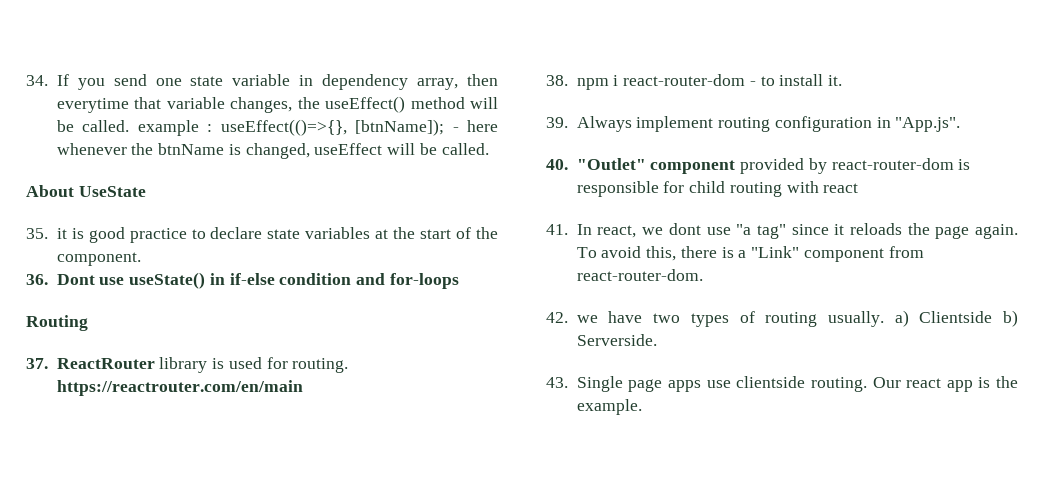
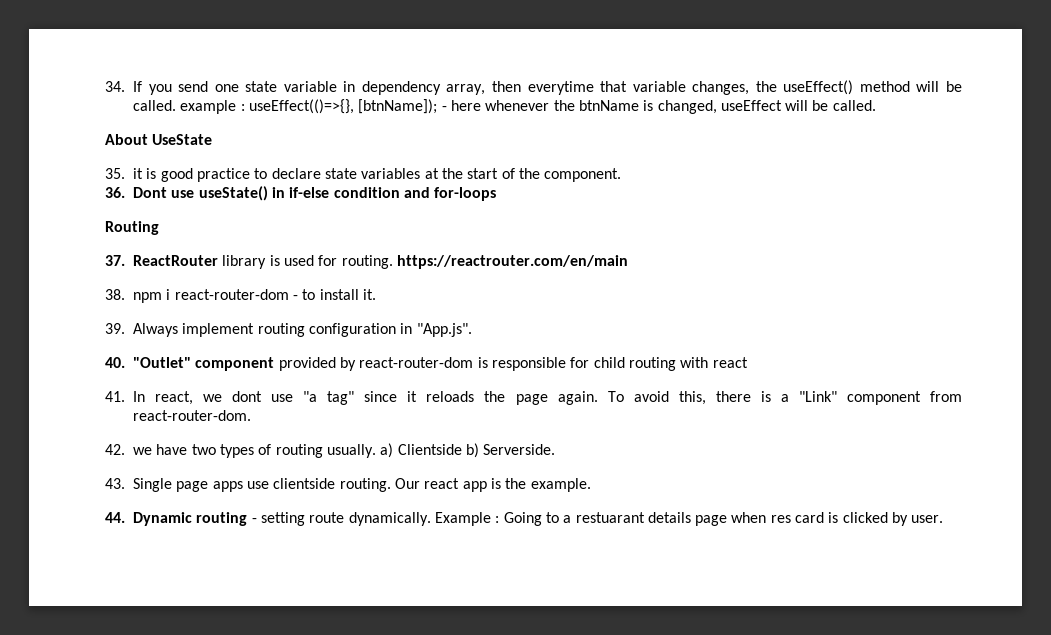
+ 44. Dynamic routing - setting route dynamically. Example : Going to a restuarant details page when res card is clicked by user.

